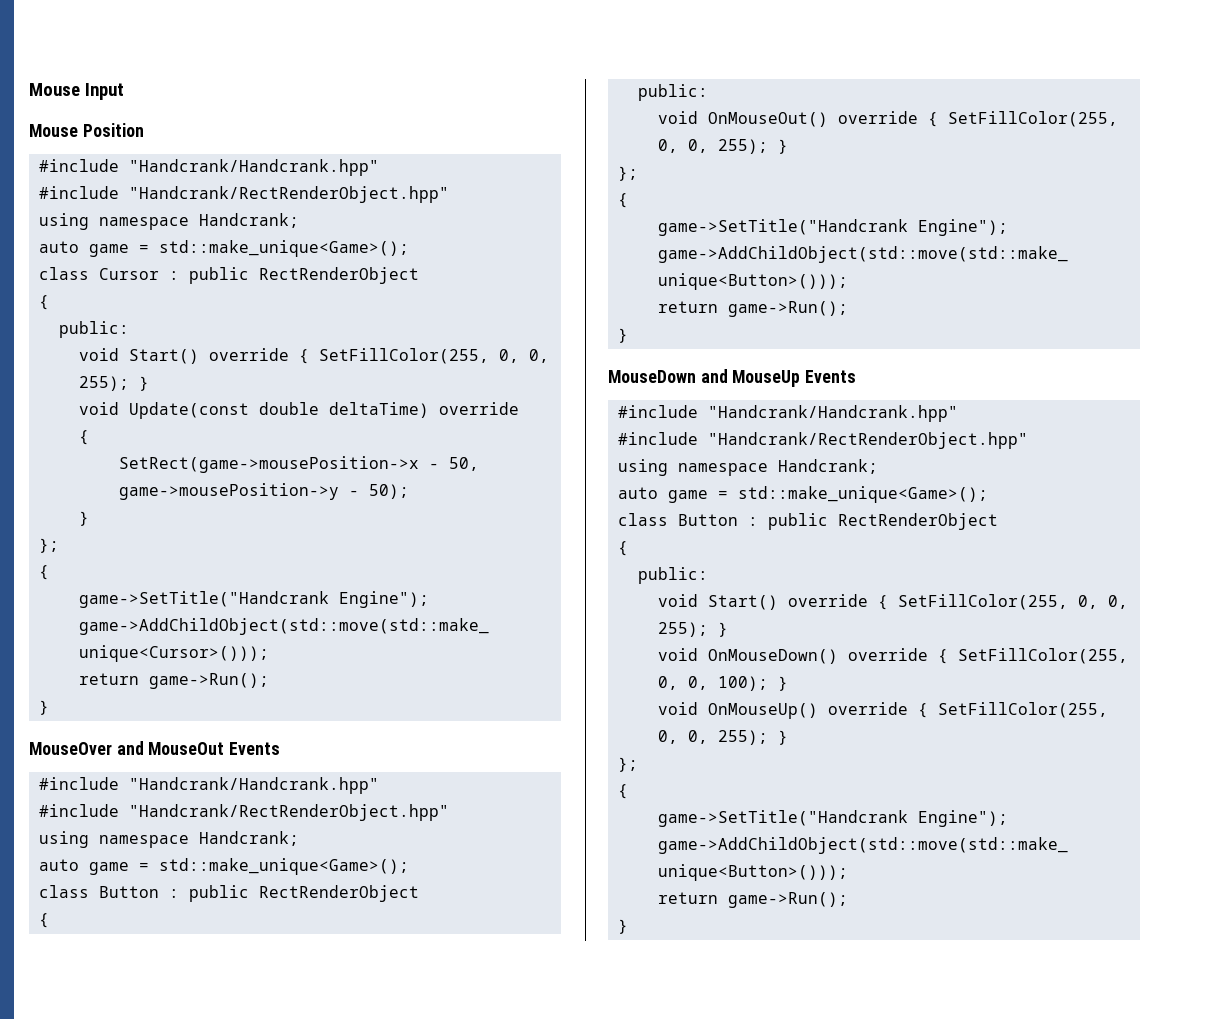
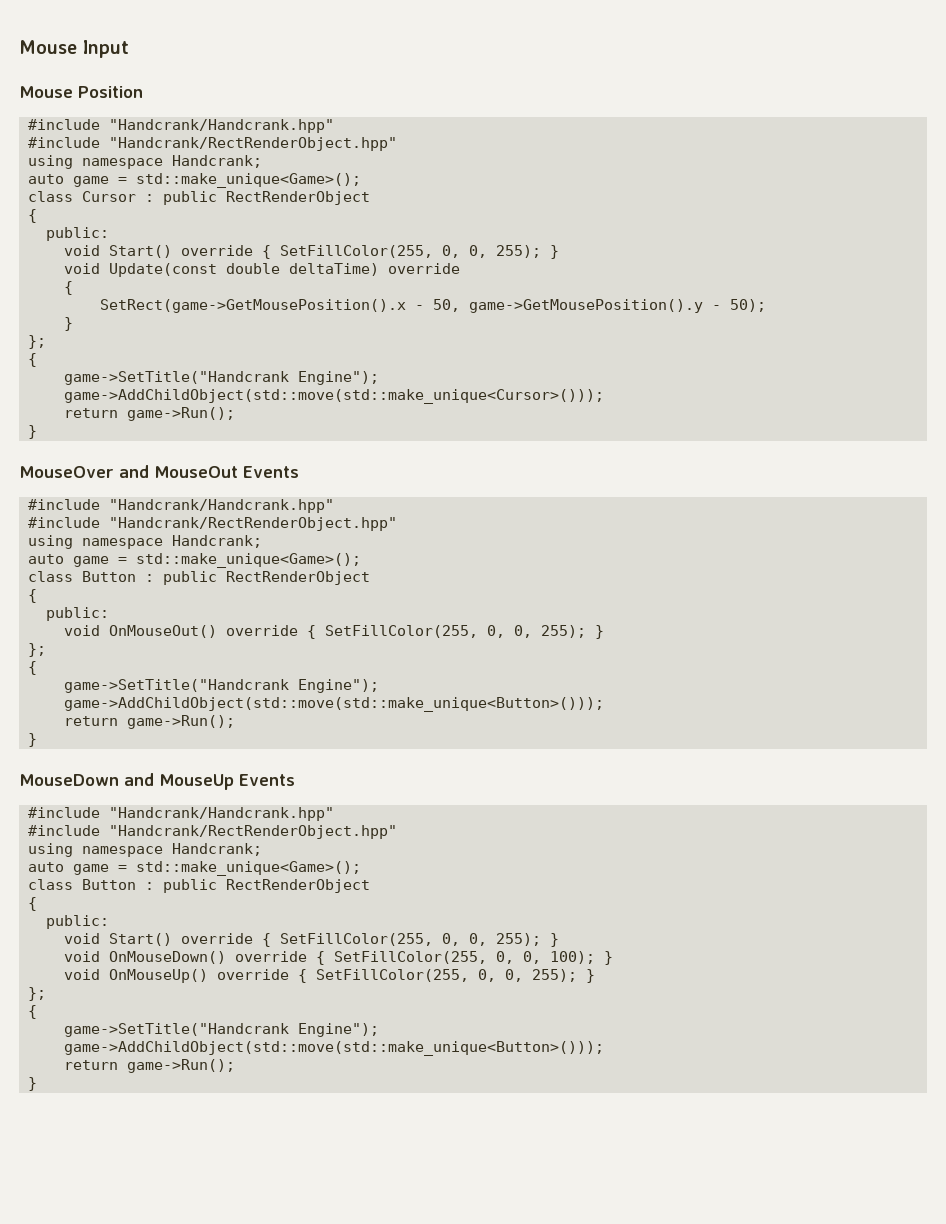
- SetRect(game->mousePosition->x - 50, game->mousePosition->y - 50);
+ SetRect(game->GetMousePosition().x - 50, game->GetMousePosition().y - 50);

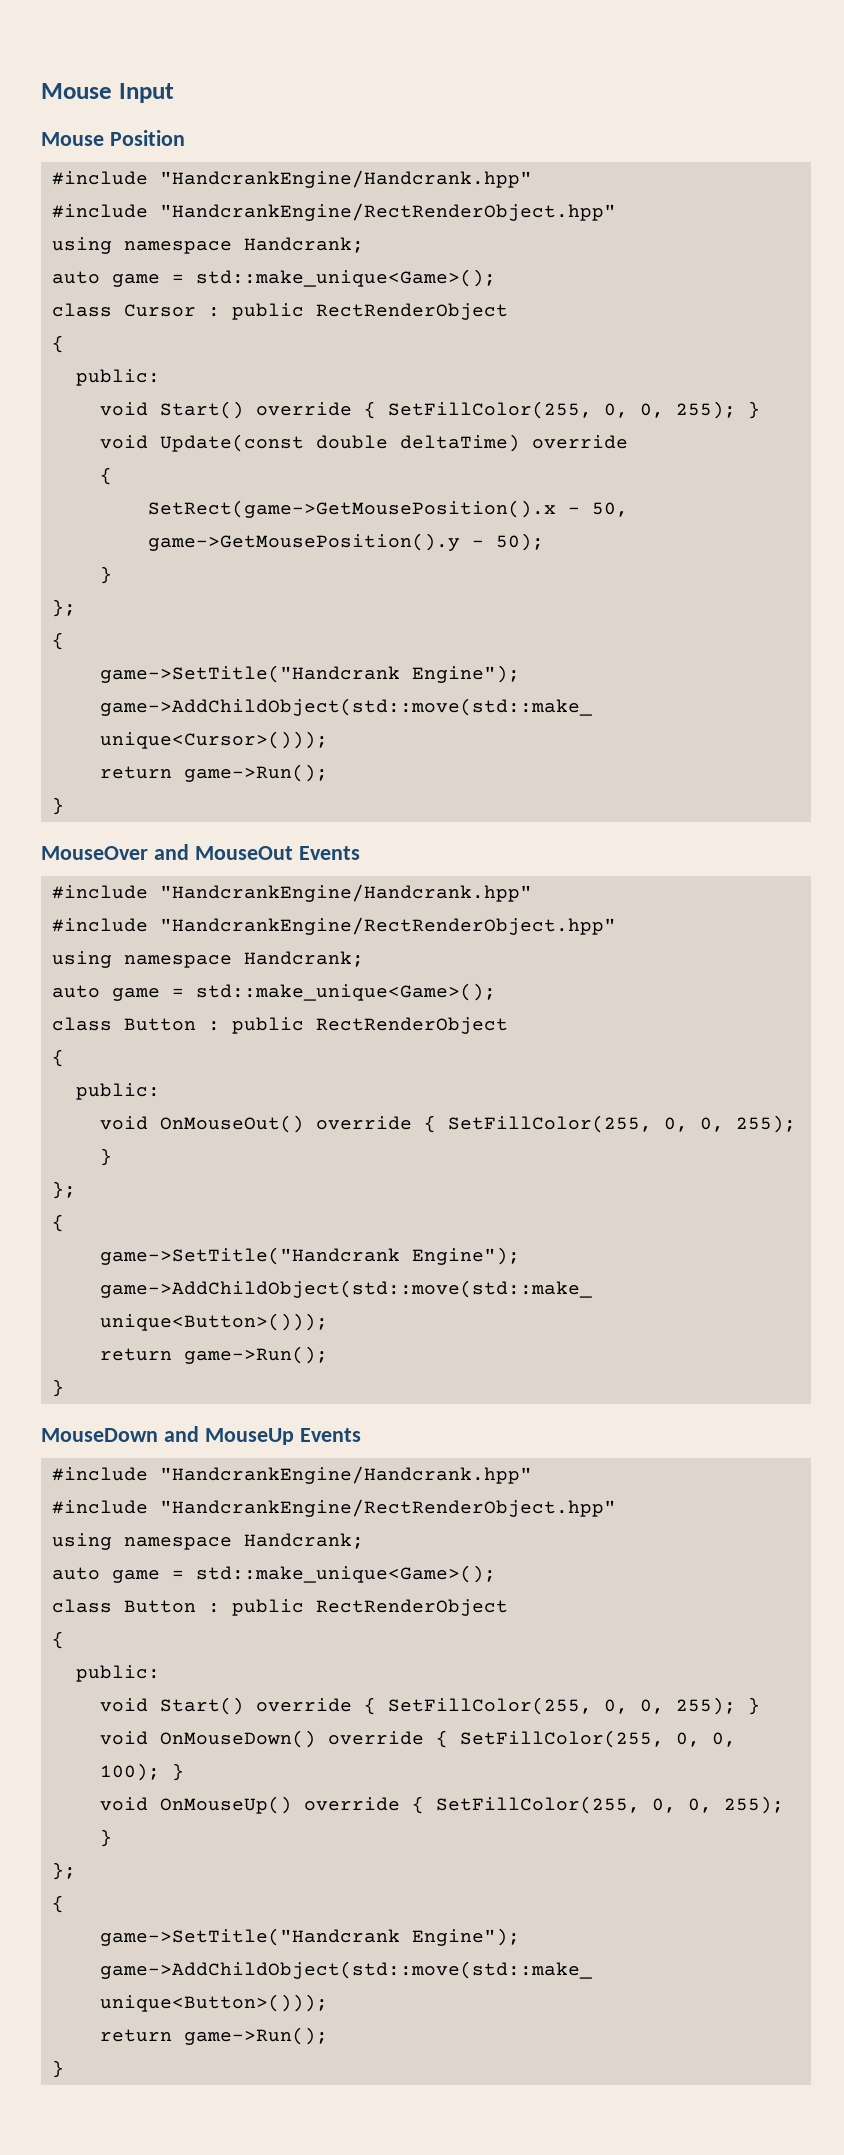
  Mouse Position
- #include "Handcrank/Handcrank.hpp"
- #include "Handcrank/RectRenderObject.hpp"
+ #include "HandcrankEngine/Handcrank.hpp"
+ #include "HandcrankEngine/RectRenderObject.hpp"
  MouseOver and MouseOut Events
- #include "Handcrank/Handcrank.hpp"
- #include "Handcrank/RectRenderObject.hpp"
+ #include "HandcrankEngine/Handcrank.hpp"
+ #include "HandcrankEngine/RectRenderObject.hpp"
  MouseDown and MouseUp Events
- #include "Handcrank/Handcrank.hpp"
- #include "Handcrank/RectRenderObject.hpp"
+ #include "HandcrankEngine/Handcrank.hpp"
+ #include "HandcrankEngine/RectRenderObject.hpp"

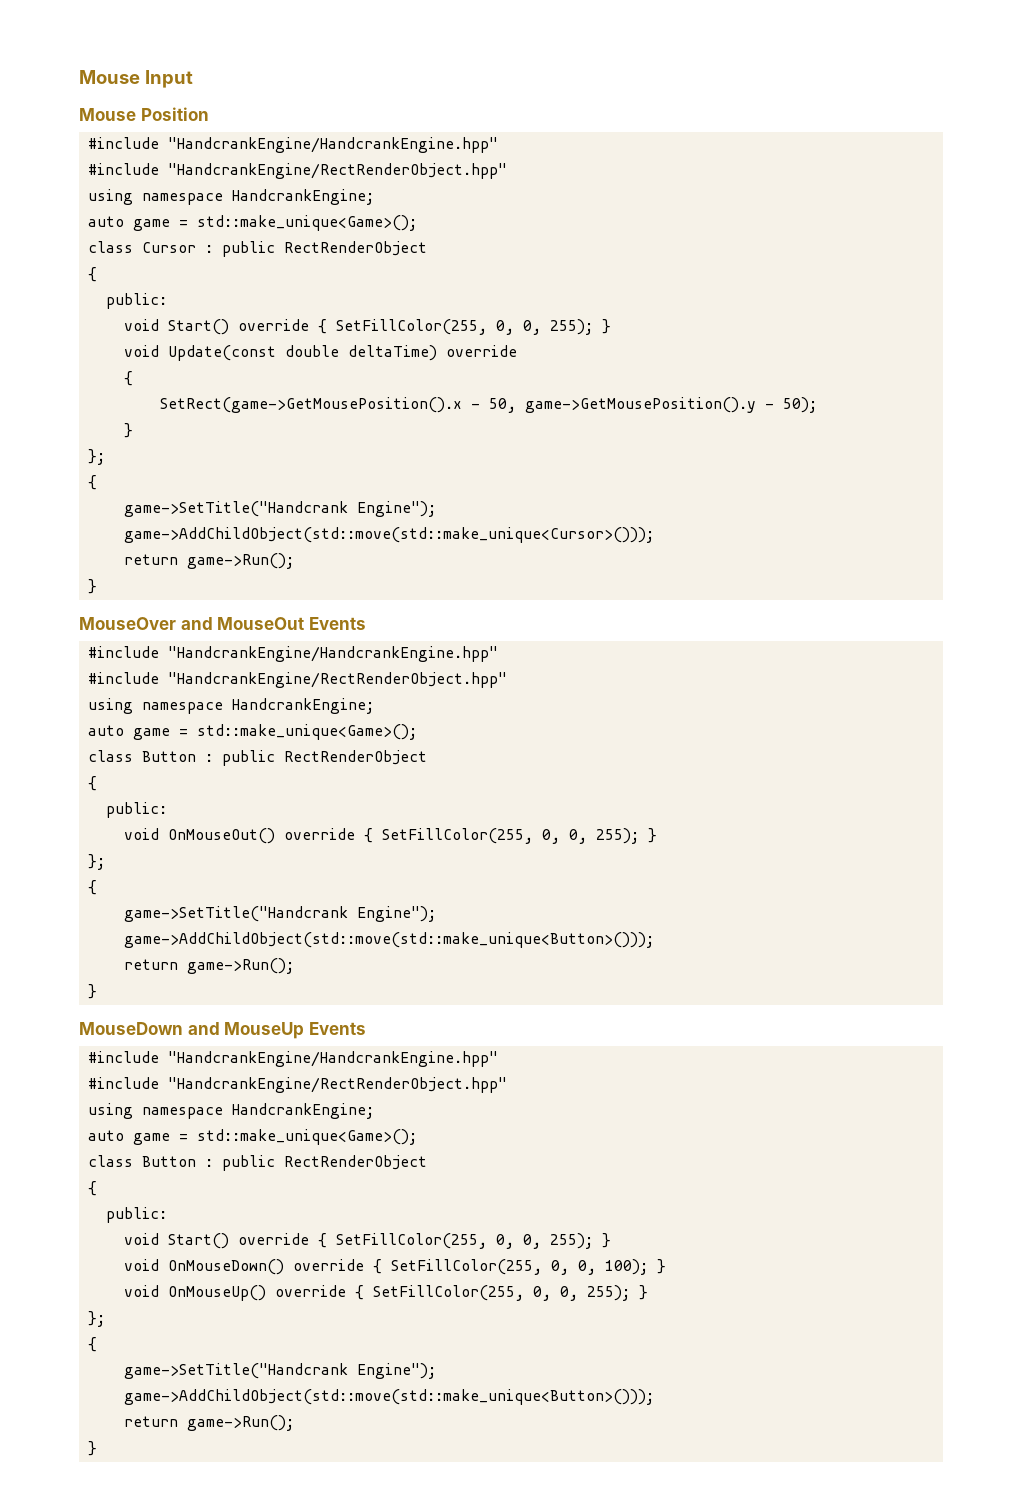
  Mouse Position
- #include "HandcrankEngine/Handcrank.hpp"
+ #include "HandcrankEngine/HandcrankEngine.hpp"
  #include "HandcrankEngine/RectRenderObject.hpp"
- using namespace Handcrank;
+ using namespace HandcrankEngine;
  MouseOver and MouseOut Events
- #include "HandcrankEngine/Handcrank.hpp"
+ #include "HandcrankEngine/HandcrankEngine.hpp"
  #include "HandcrankEngine/RectRenderObject.hpp"
- using namespace Handcrank;
+ using namespace HandcrankEngine;
  MouseDown and MouseUp Events
- #include "HandcrankEngine/Handcrank.hpp"
+ #include "HandcrankEngine/HandcrankEngine.hpp"
  #include "HandcrankEngine/RectRenderObject.hpp"
- using namespace Handcrank;
+ using namespace HandcrankEngine;

